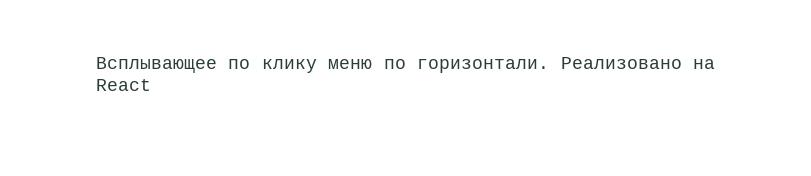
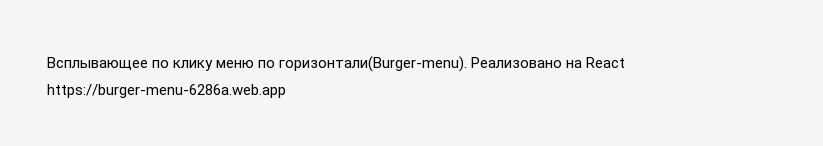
- Всплывающее по клику меню по горизонтали.
+ Всплывающее по клику меню по горизонтали(Burger-menu).
+ https://burger-menu-6286a.web.app

